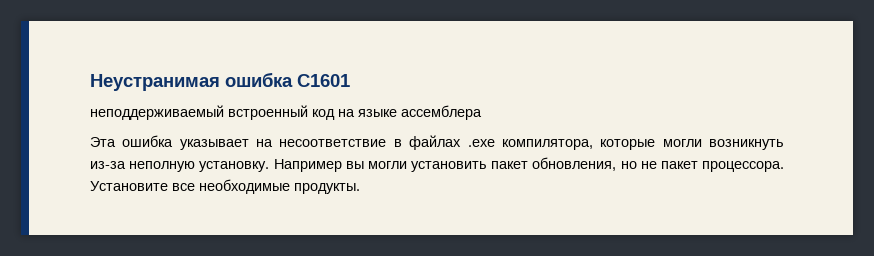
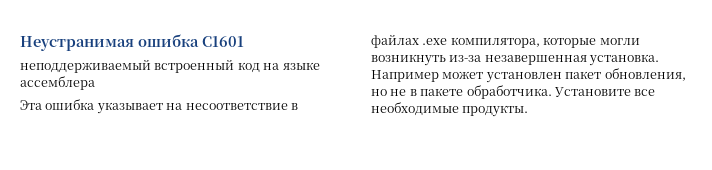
- Эта ошибка указывает на несоответствие в файлах .exe компилятора, которые могли возникнуть из-за неполную установку. Например вы могли установить пакет обновления, но не пакет процессора.
+ Эта ошибка указывает на несоответствие в файлах .exe компилятора, которые могли возникнуть из-за незавершенная установка. Например может установлен пакет обновления, но не в пакете обработчика.

